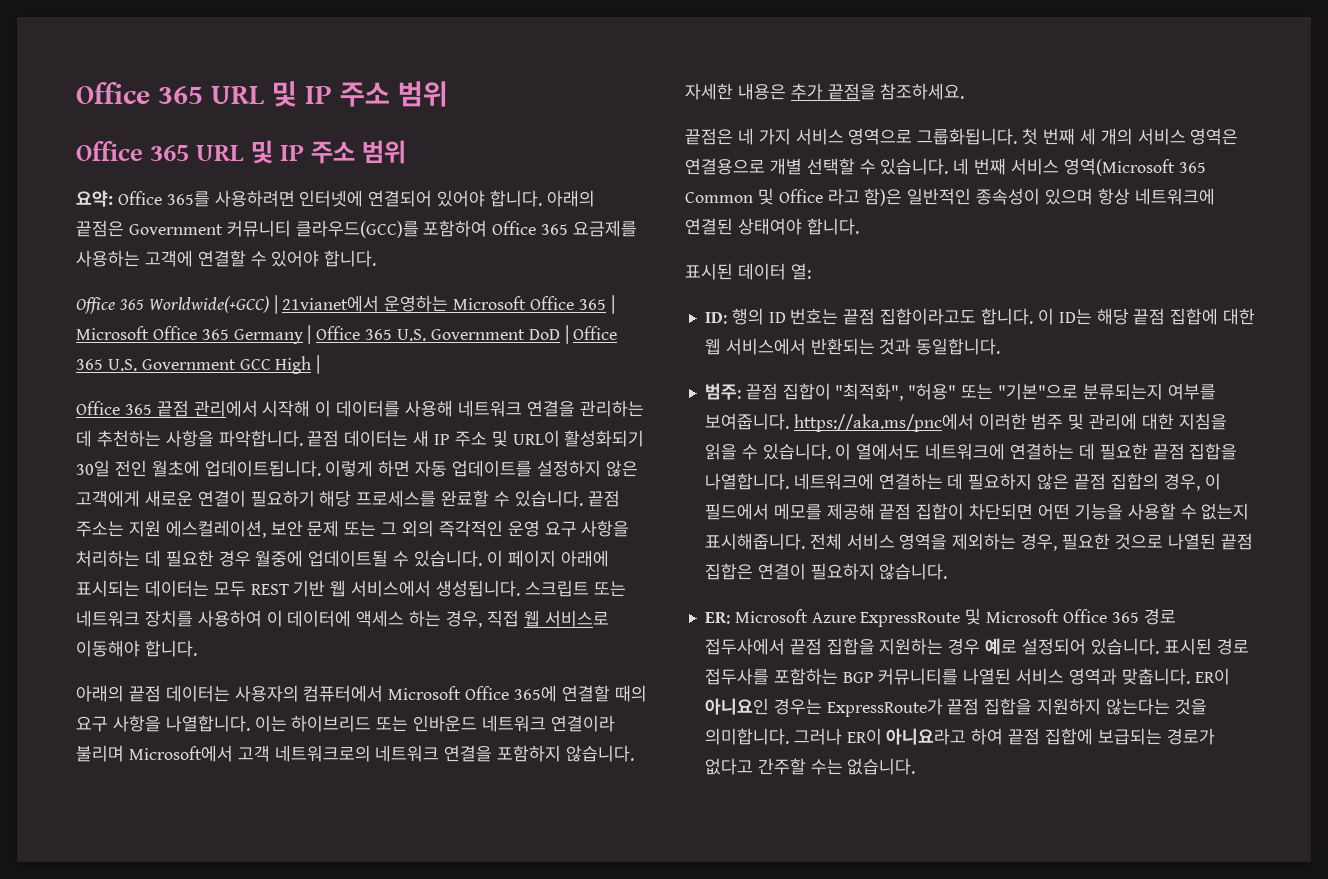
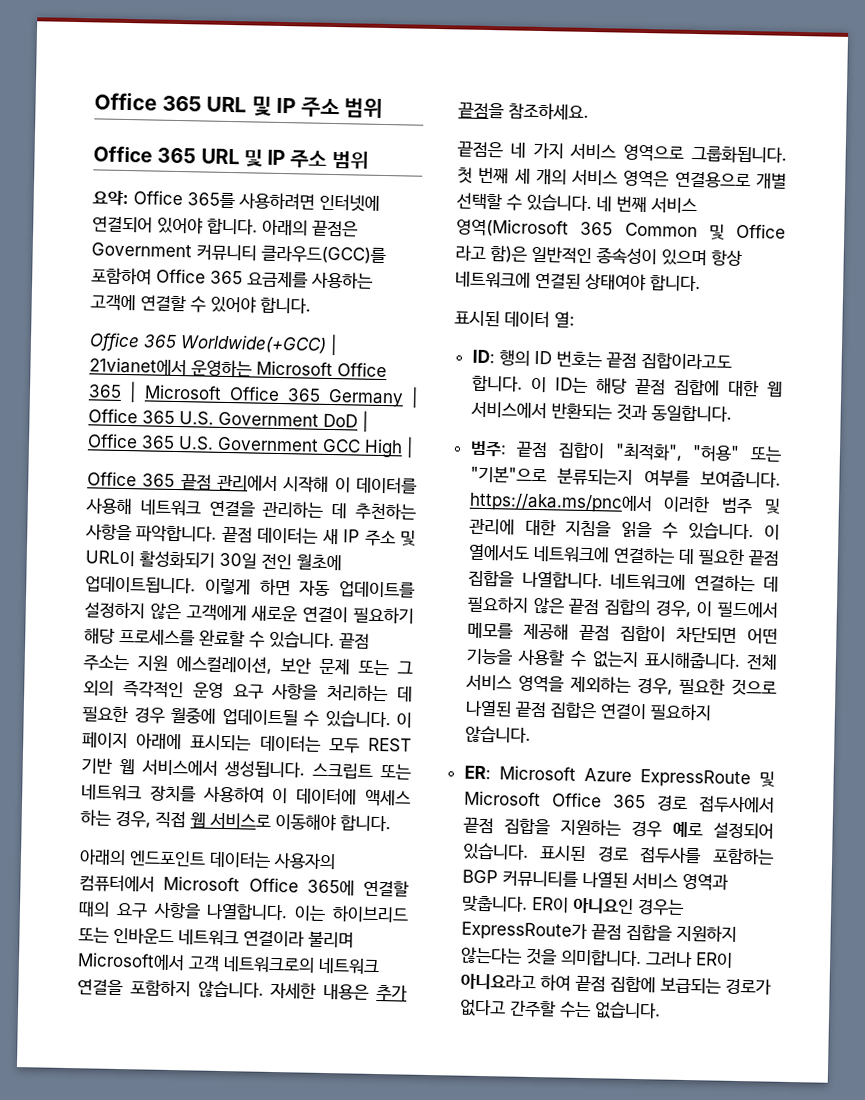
- 아래의 끝점 데이터는 사용자의 컴퓨터에서 Microsoft Office 365에 연결할 때의 요구 사항을 나열합니다.
+ 아래의 엔드포인트 데이터는 사용자의 컴퓨터에서 Microsoft Office 365에 연결할 때의 요구 사항을 나열합니다.

